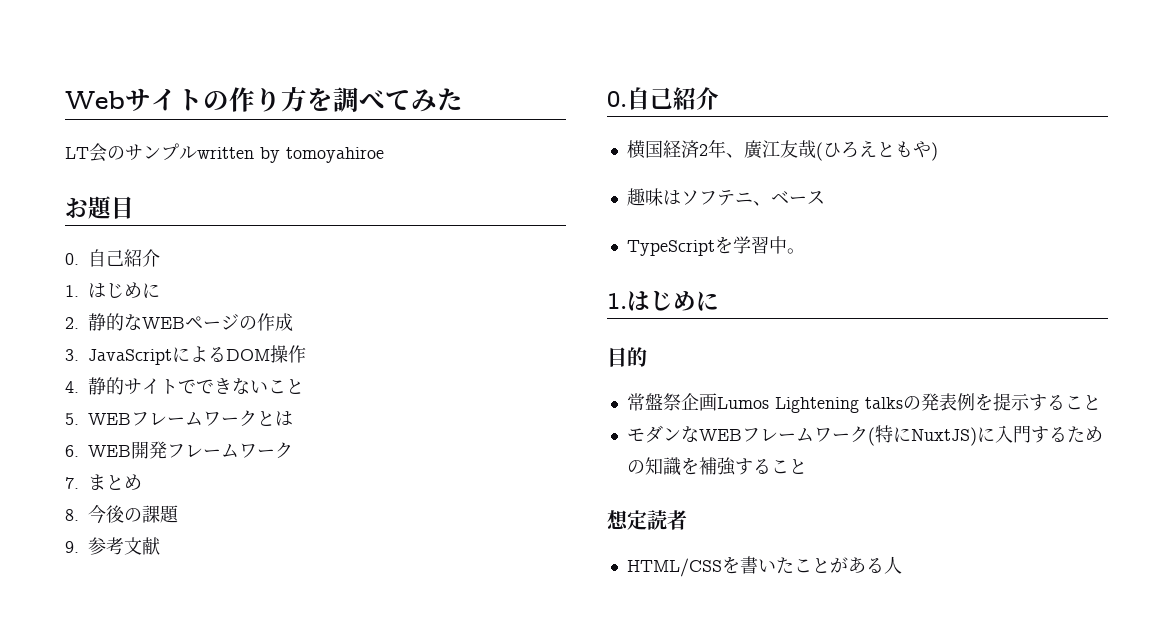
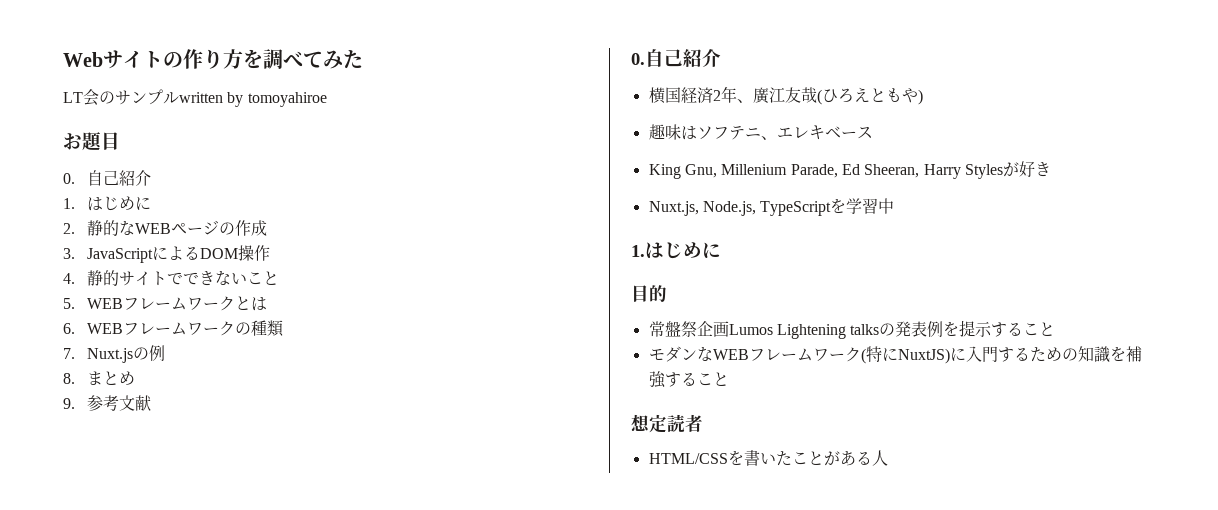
- 6. WEB開発フレームワーク
- 7.まとめ
- 8.今後の課題
+ 6. WEBフレームワークの種類
+ 7. Nuxt.jsの例
+ 8.まとめ
- 趣味はソフテニ、ベース
+ 趣味はソフテニ、エレキベース
- TypeScriptを学習中。
+ King Gnu, Millenium Parade, Ed Sheeran, Harry Stylesが好き
+ Nuxt.js, Node.js, TypeScriptを学習中

